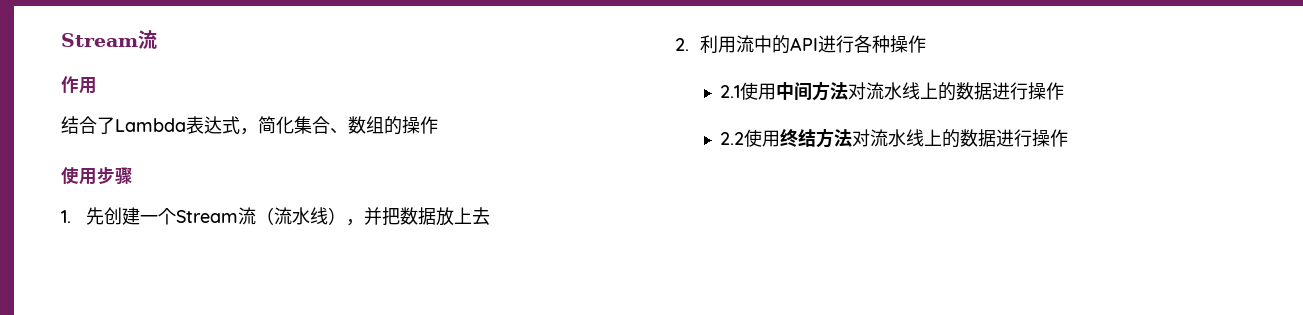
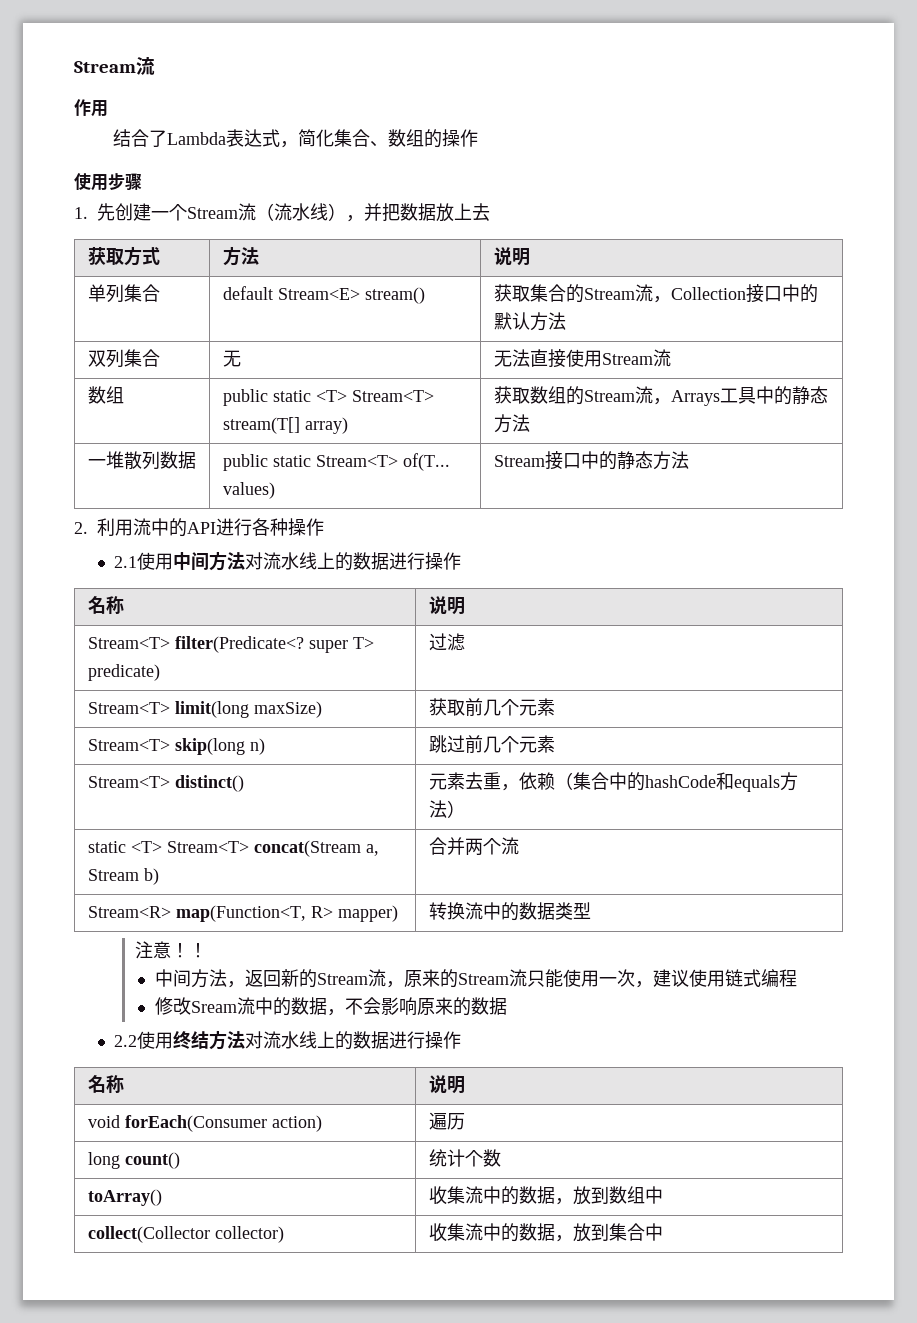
+ 获取方式 | 方法 | 说明
+ 单列集合 | default Stream<E> stream() | 获取集合的Stream流，Collection接口中的默认方法
+ 双列集合 | 无 | 无法直接使用Stream流
+ 数组 | public static <T> Stream<T> stream(T[] array) | 获取数组的Stream流，Arrays工具中的静态方法
+ 一堆散列数据 | public static Stream<T> of(T... values) | Stream接口中的静态方法
  2.1使用中间方法对流水线上的数据进行操作
+ 名称 | 说明
+ Stream<T> filter(Predicate<? super T> predicate) | 过滤
+ Stream<T> limit(long maxSize) | 获取前几个元素
+ Stream<T> skip(long n) | 跳过前几个元素
+ Stream<T> distinct() | 元素去重，依赖（集合中的hashCode和equals方法）
+ static <T> Stream<T> concat(Stream a, Stream b) | 合并两个流
+ Stream<R> map(Function<T, R> mapper) | 转换流中的数据类型
+ 注意！！
+ 中间方法，返回新的Stream流，原来的Stream流只能使用一次，建议使用链式编程
+ 修改Sream流中的数据，不会影响原来的数据
  2.2使用终结方法对流水线上的数据进行操作
+ 名称 | 说明
+ void forEach(Consumer action) | 遍历
+ long count() | 统计个数
+ toArray() | 收集流中的数据，放到数组中
+ collect(Collector collector) | 收集流中的数据，放到集合中

